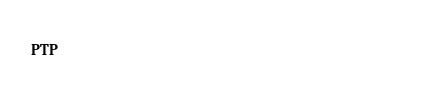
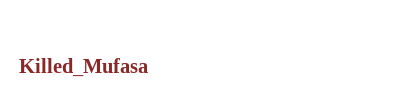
- PTP
+ Killed_Mufasa

